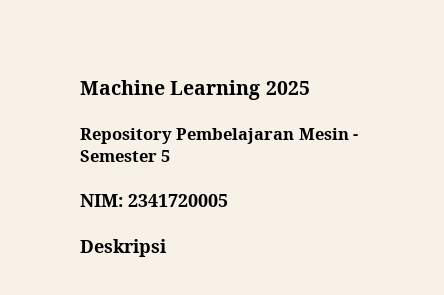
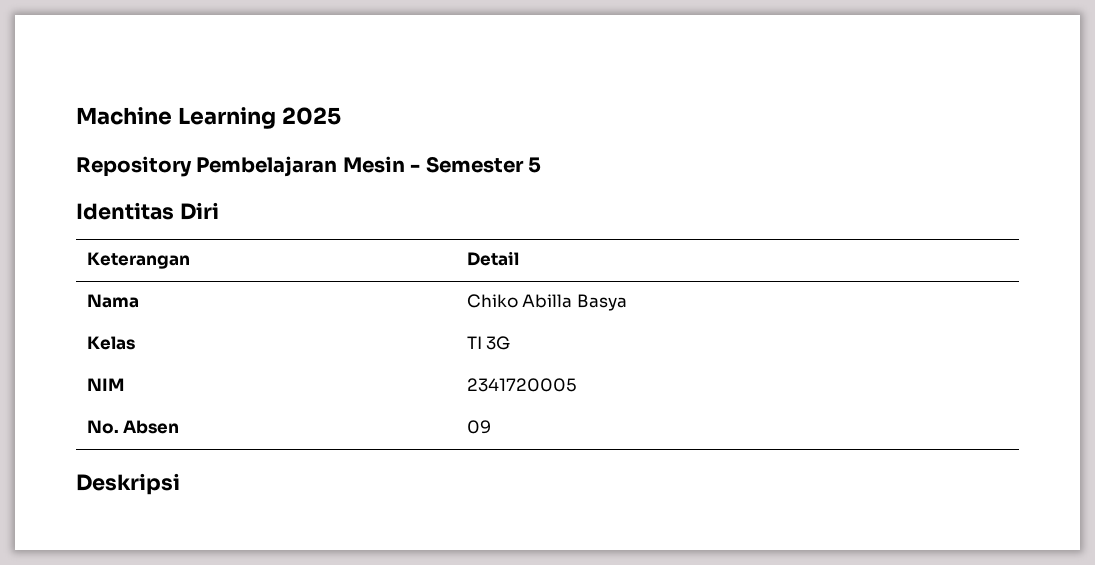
- NIM: 2341720005
+ Identitas Diri
+ Keterangan | Detail
+ Nama | Chiko Abilla Basya
+ Kelas | TI 3G
+ NIM | 2341720005
+ No. Absen | 09

